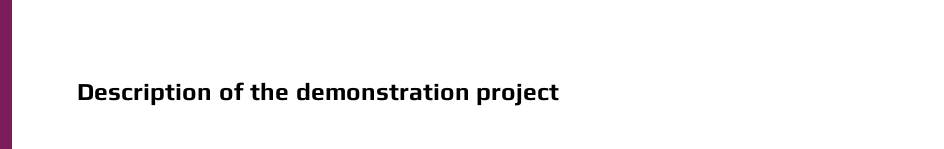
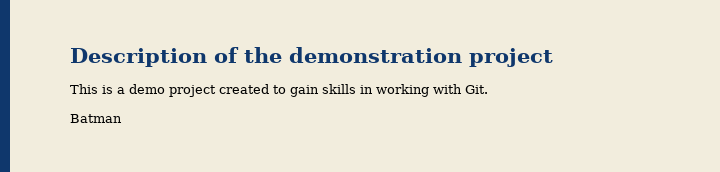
+ This is a demo project created to gain skills in working with Git.
+ Batman

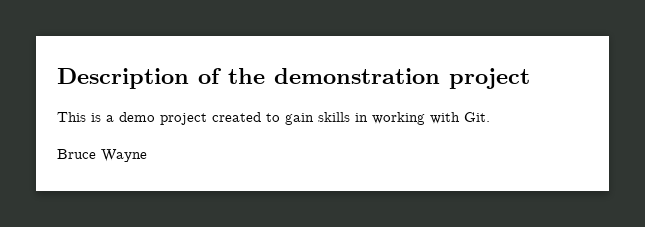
- Batman
+ Bruce Wayne

